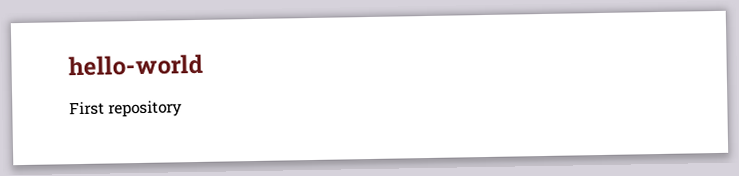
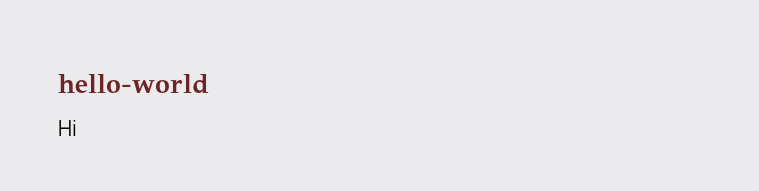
- First repository
+ Hi

